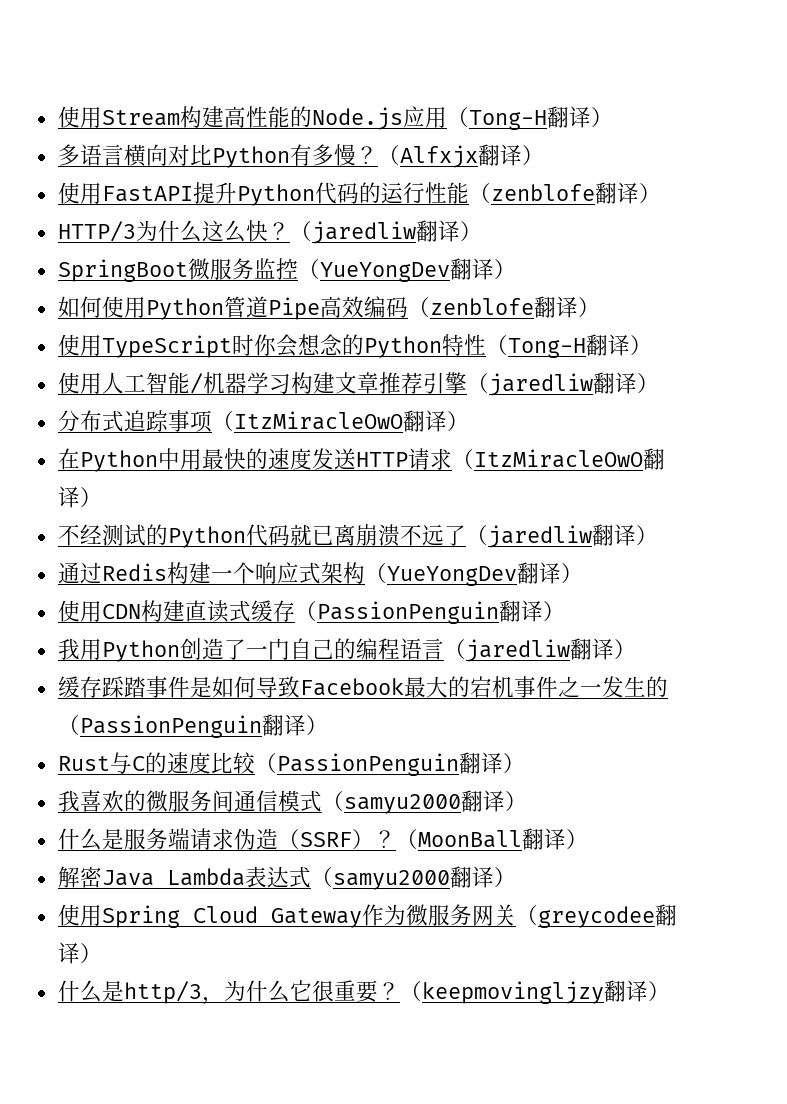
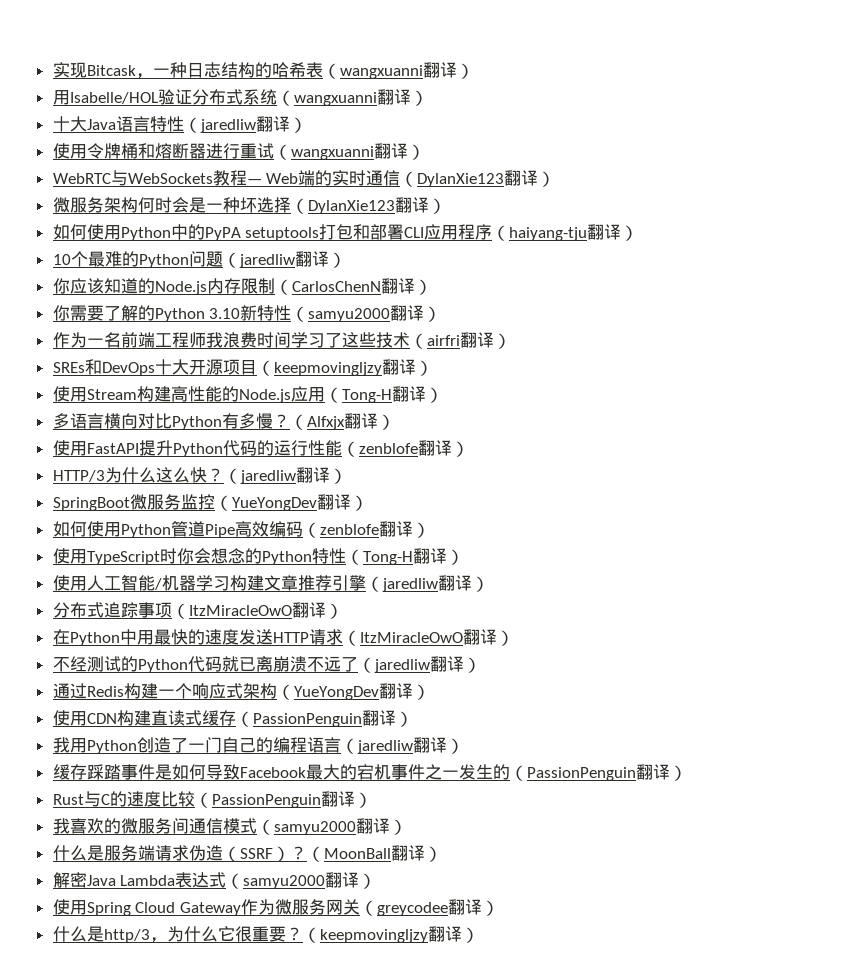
+ 实现Bitcask，一种日志结构的哈希表（wangxuanni翻译）
+ 用Isabelle/HOL验证分布式系统（wangxuanni翻译）
+ 十大Java语言特性（jaredliw翻译）
+ 使用令牌桶和熔断器进行重试（wangxuanni翻译）
+ WebRTC与WebSockets教程— Web端的实时通信（DylanXie123翻译）
+ 微服务架构何时会是一种坏选择（DylanXie123翻译）
+ 如何使用Python中的PyPA setuptools打包和部署CLI应用程序（haiyang-tju翻译）
+ 10个最难的Python问题（jaredliw翻译）
+ 你应该知道的Node.js内存限制（CarlosChenN翻译）
+ 你需要了解的Python 3.10新特性（samyu2000翻译）
+ 作为一名前端工程师我浪费时间学习了这些技术（airfri翻译）
+ SREs和DevOps十大开源项目（keepmovingljzy翻译）

